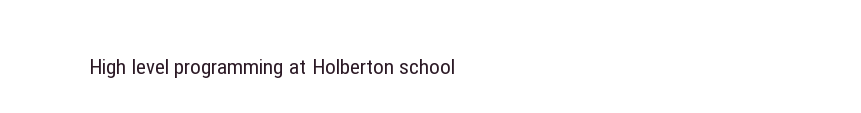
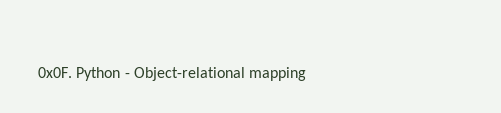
- High level programming at Holberton school
+ 0x0F. Python - Object-relational mapping

